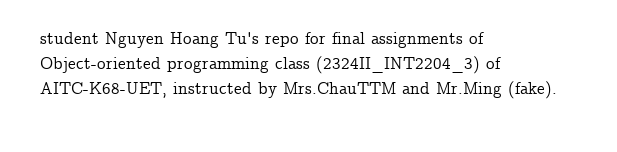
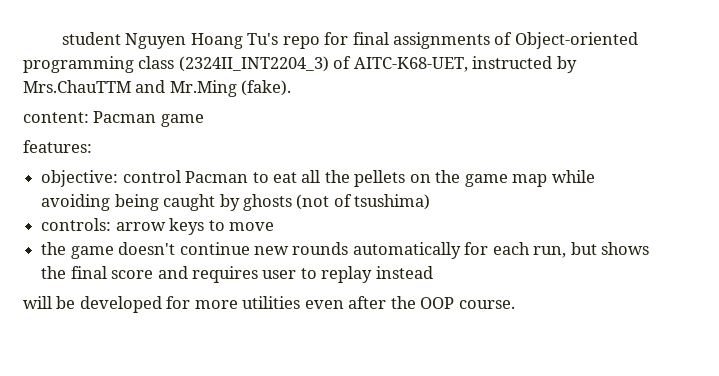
+ content: Pacman game
+ features:
+ objective: control Pacman to eat all the pellets on the game map while avoiding being caught by ghosts (not of tsushima)
+ controls: arrow keys to move
+ the game doesn't continue new rounds automatically for each run, but shows the final score and requires user to replay instead
+ will be developed for more utilities even after the OOP course.

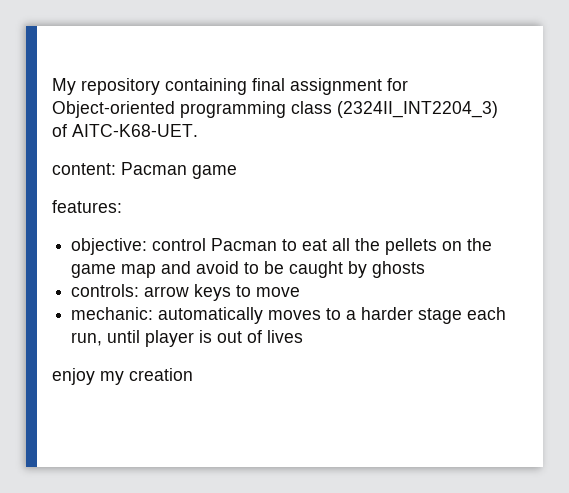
- student Nguyen Hoang Tu's repo for final assignments of Object-oriented programming class (2324II_INT2204_3) of AITC-K68-UET, instructed by Mrs.ChauTTM and Mr.Ming (fake).
+ My repository containing final assignment for Object-oriented programming class (2324II_INT2204_3) of AITC-K68-UET.
- objective: control Pacman to eat all the pellets on the game map while avoiding being caught by ghosts (not of tsushima)
+ objective: control Pacman to eat all the pellets on the game map and avoid to be caught by ghosts
- the game doesn't continue new rounds automatically for each run, but shows the final score and requires user to replay instead
- will be developed for more utilities even after the OOP course.
+ mechanic: automatically moves to a harder stage each run, until player is out of lives
+ enjoy my creation

